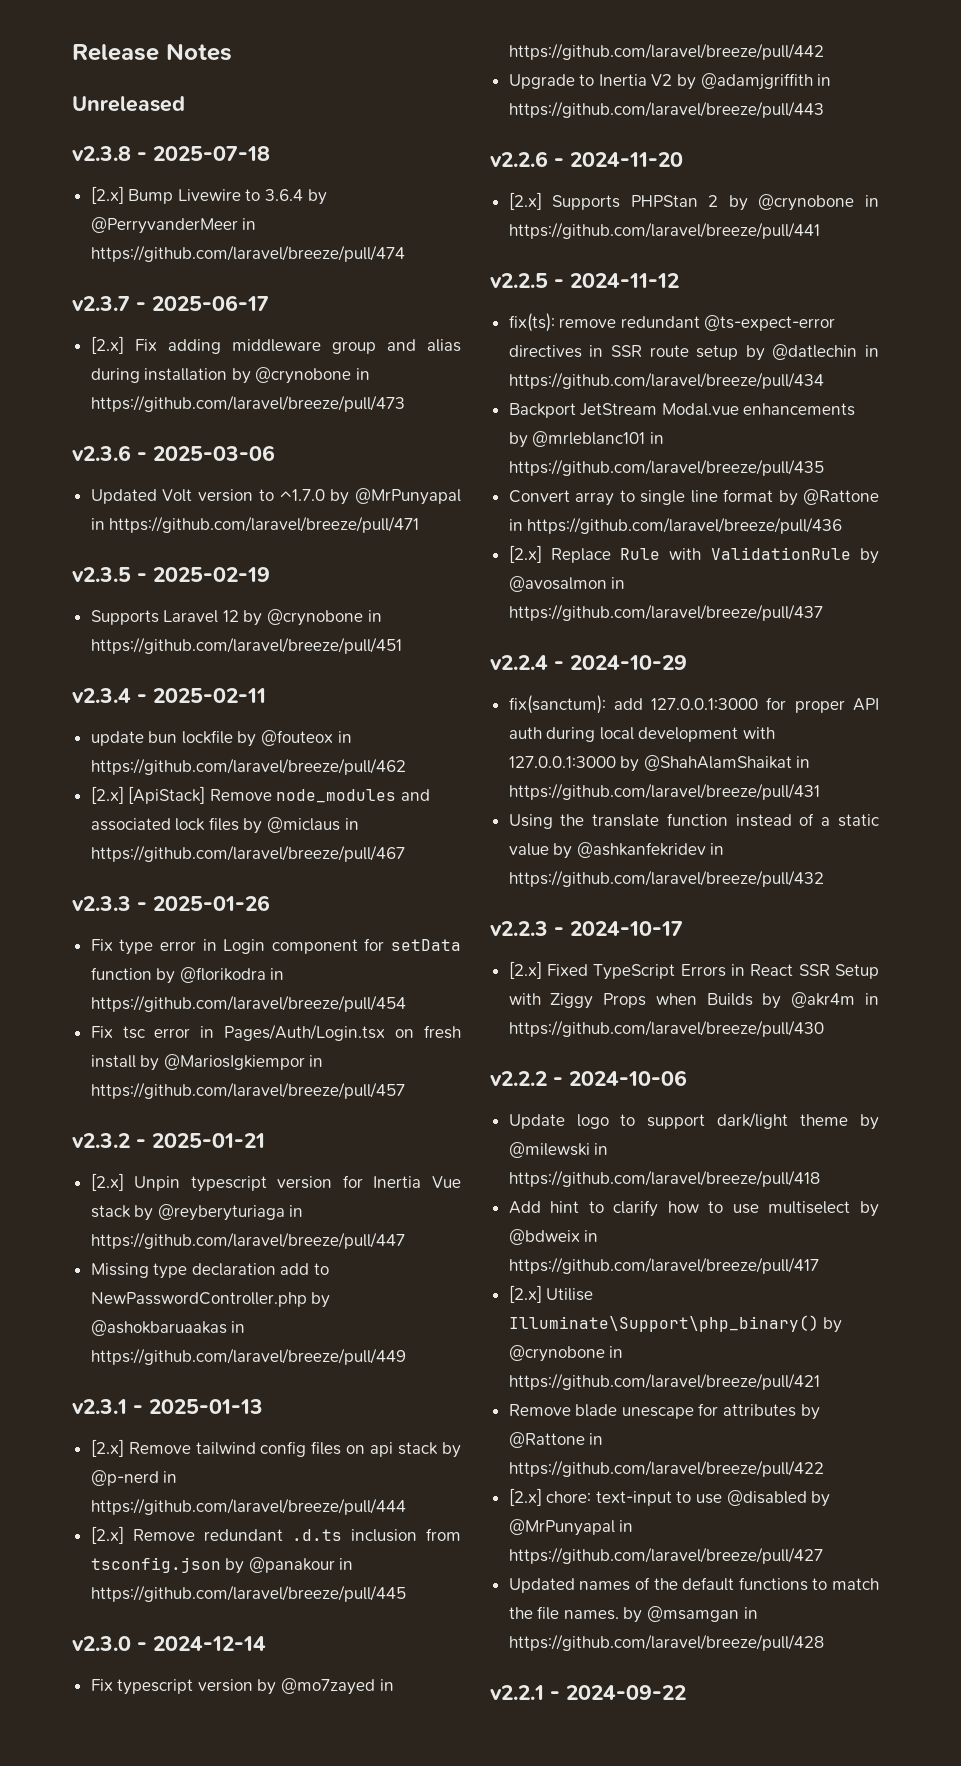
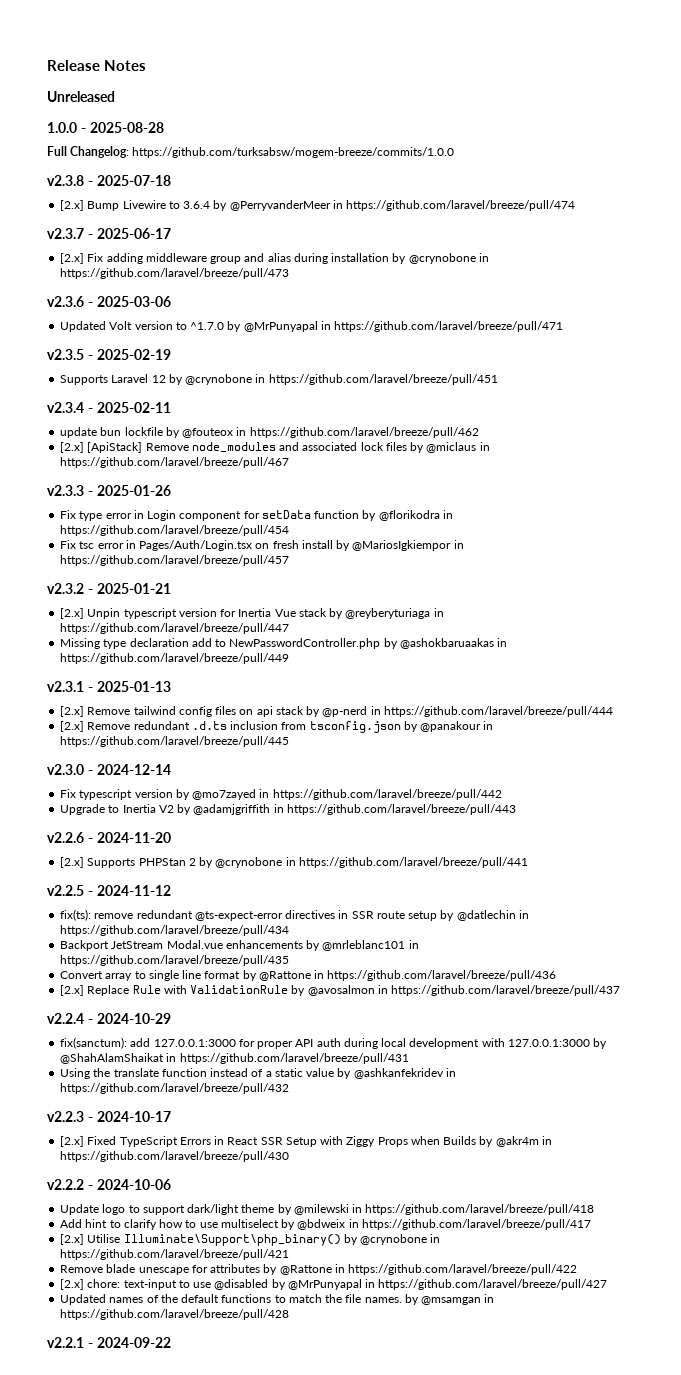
+ 1.0.0 - 2025-08-28
+ Full Changelog: https://github.com/turksabsw/mogem-breeze/commits/1.0.0

